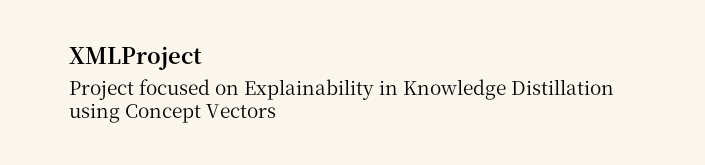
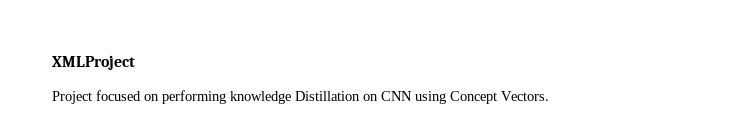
- Project focused on Explainability in Knowledge Distillation using Concept Vectors
+ Project focused on performing knowledge Distillation on CNN using Concept Vectors.

